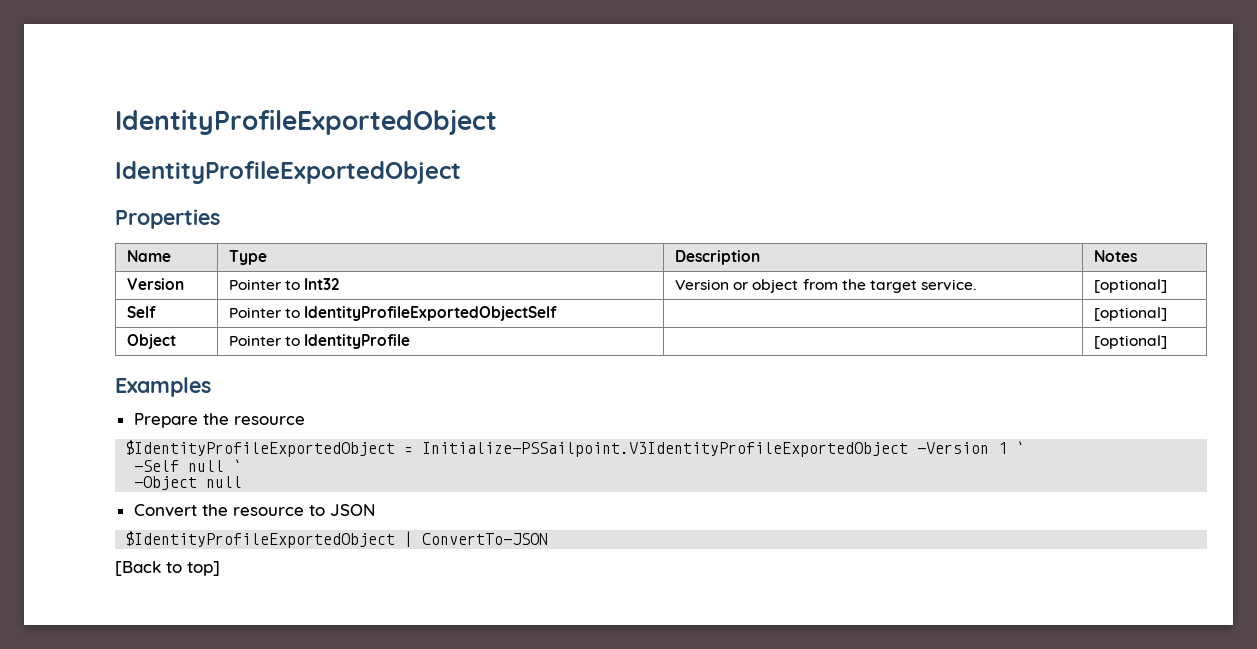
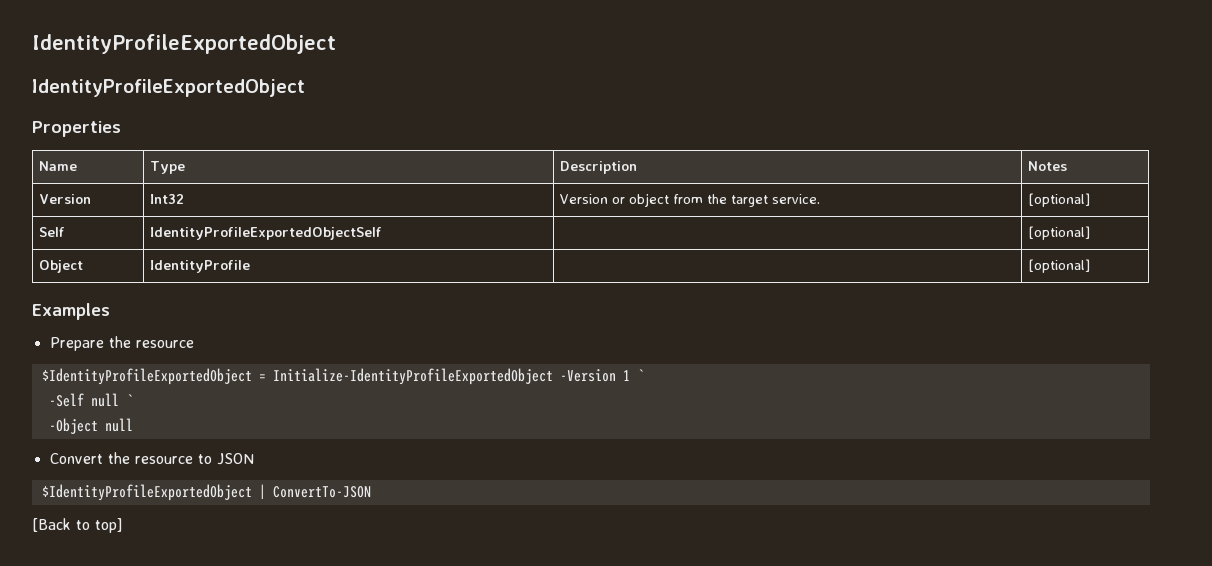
- Version | Pointer to Int32 | Version or object from the target service. | [optional]
+ Version | Int32 | Version or object from the target service. | [optional]
- Self | Pointer to IdentityProfileExportedObjectSelf | | [optional]
+ Self | IdentityProfileExportedObjectSelf | | [optional]
- Object | Pointer to IdentityProfile | | [optional]
+ Object | IdentityProfile | | [optional]
- $IdentityProfileExportedObject = Initialize-PSSailpoint.V3IdentityProfileExportedObject -Version 1 `
+ $IdentityProfileExportedObject = Initialize-IdentityProfileExportedObject -Version 1 `

